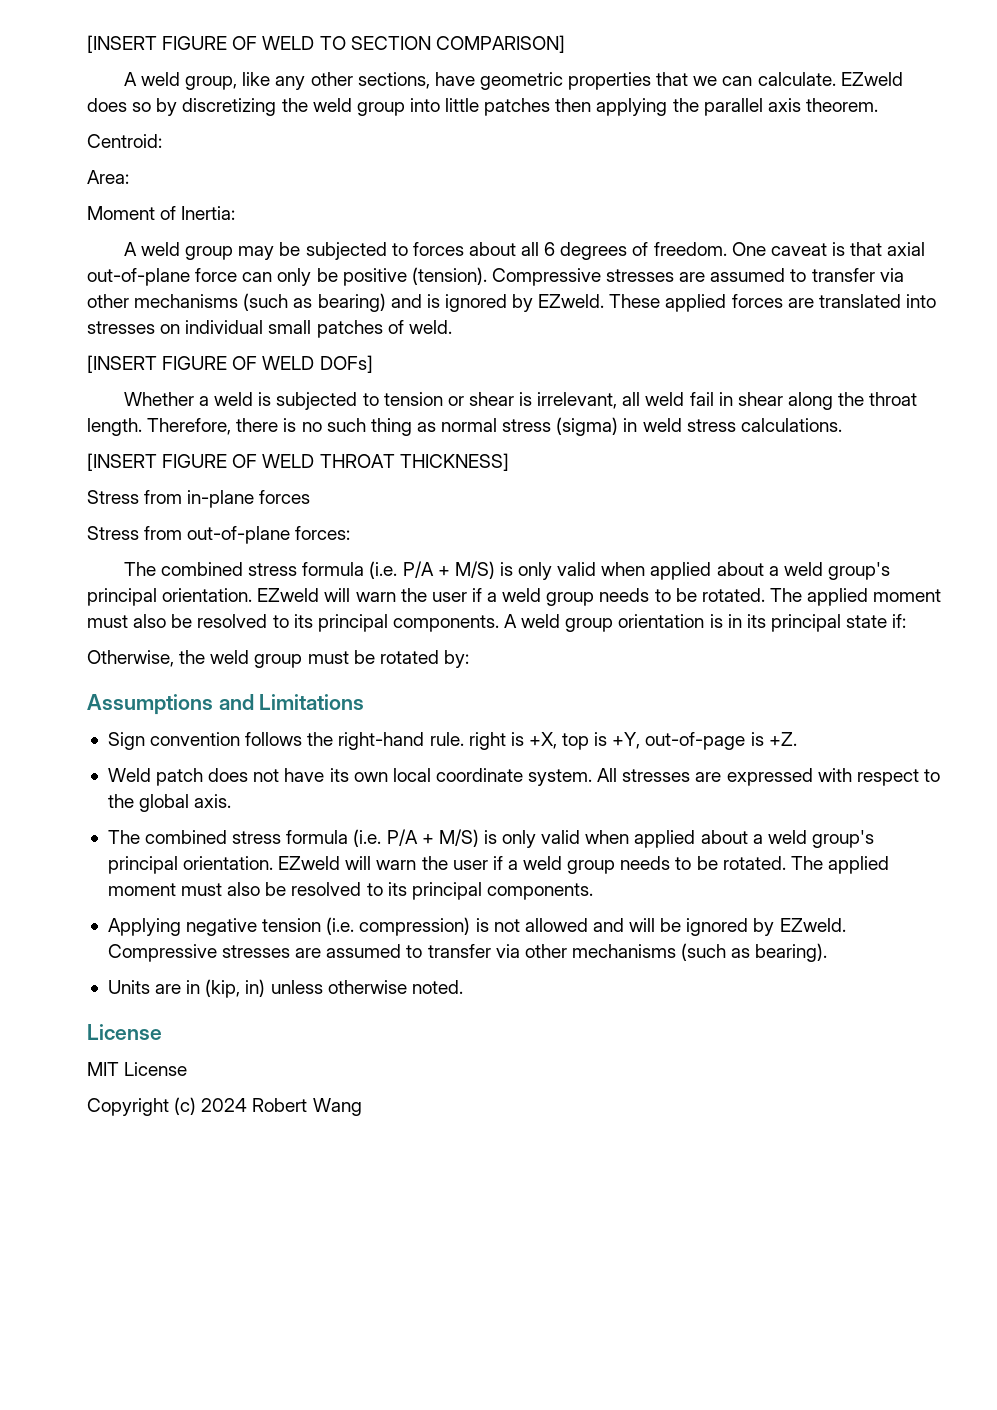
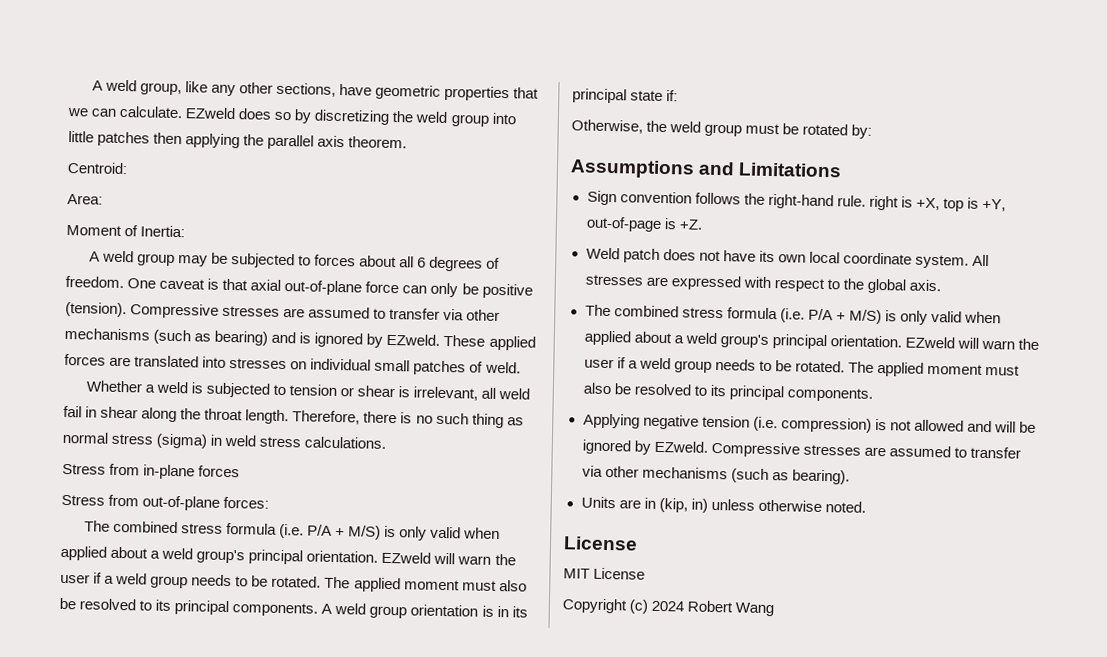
- [INSERT FIGURE OF WELD TO SECTION COMPARISON]
- [INSERT FIGURE OF WELD DOFs]
- [INSERT FIGURE OF WELD THROAT THICKNESS]

